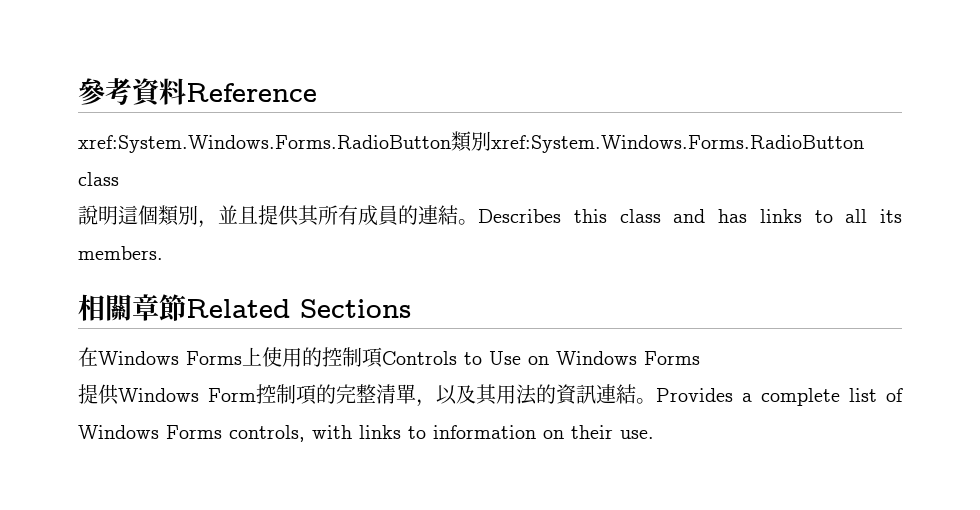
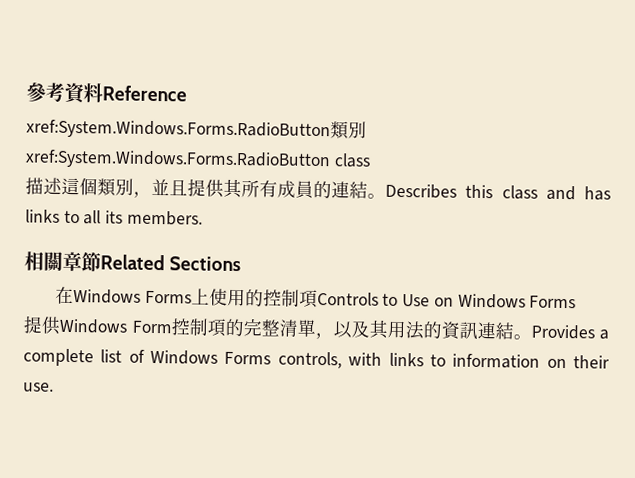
- 說明這個類別，並且提供其所有成員的連結。
+ 描述這個類別，並且提供其所有成員的連結。

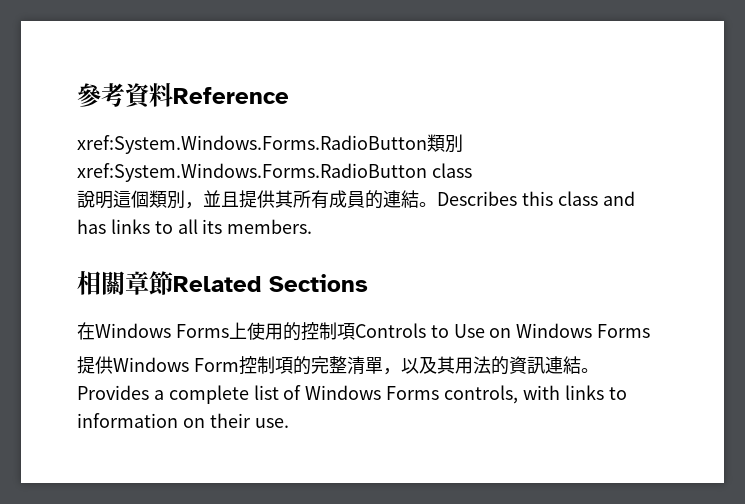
- 描述這個類別，並且提供其所有成員的連結。
+ 說明這個類別，並且提供其所有成員的連結。

